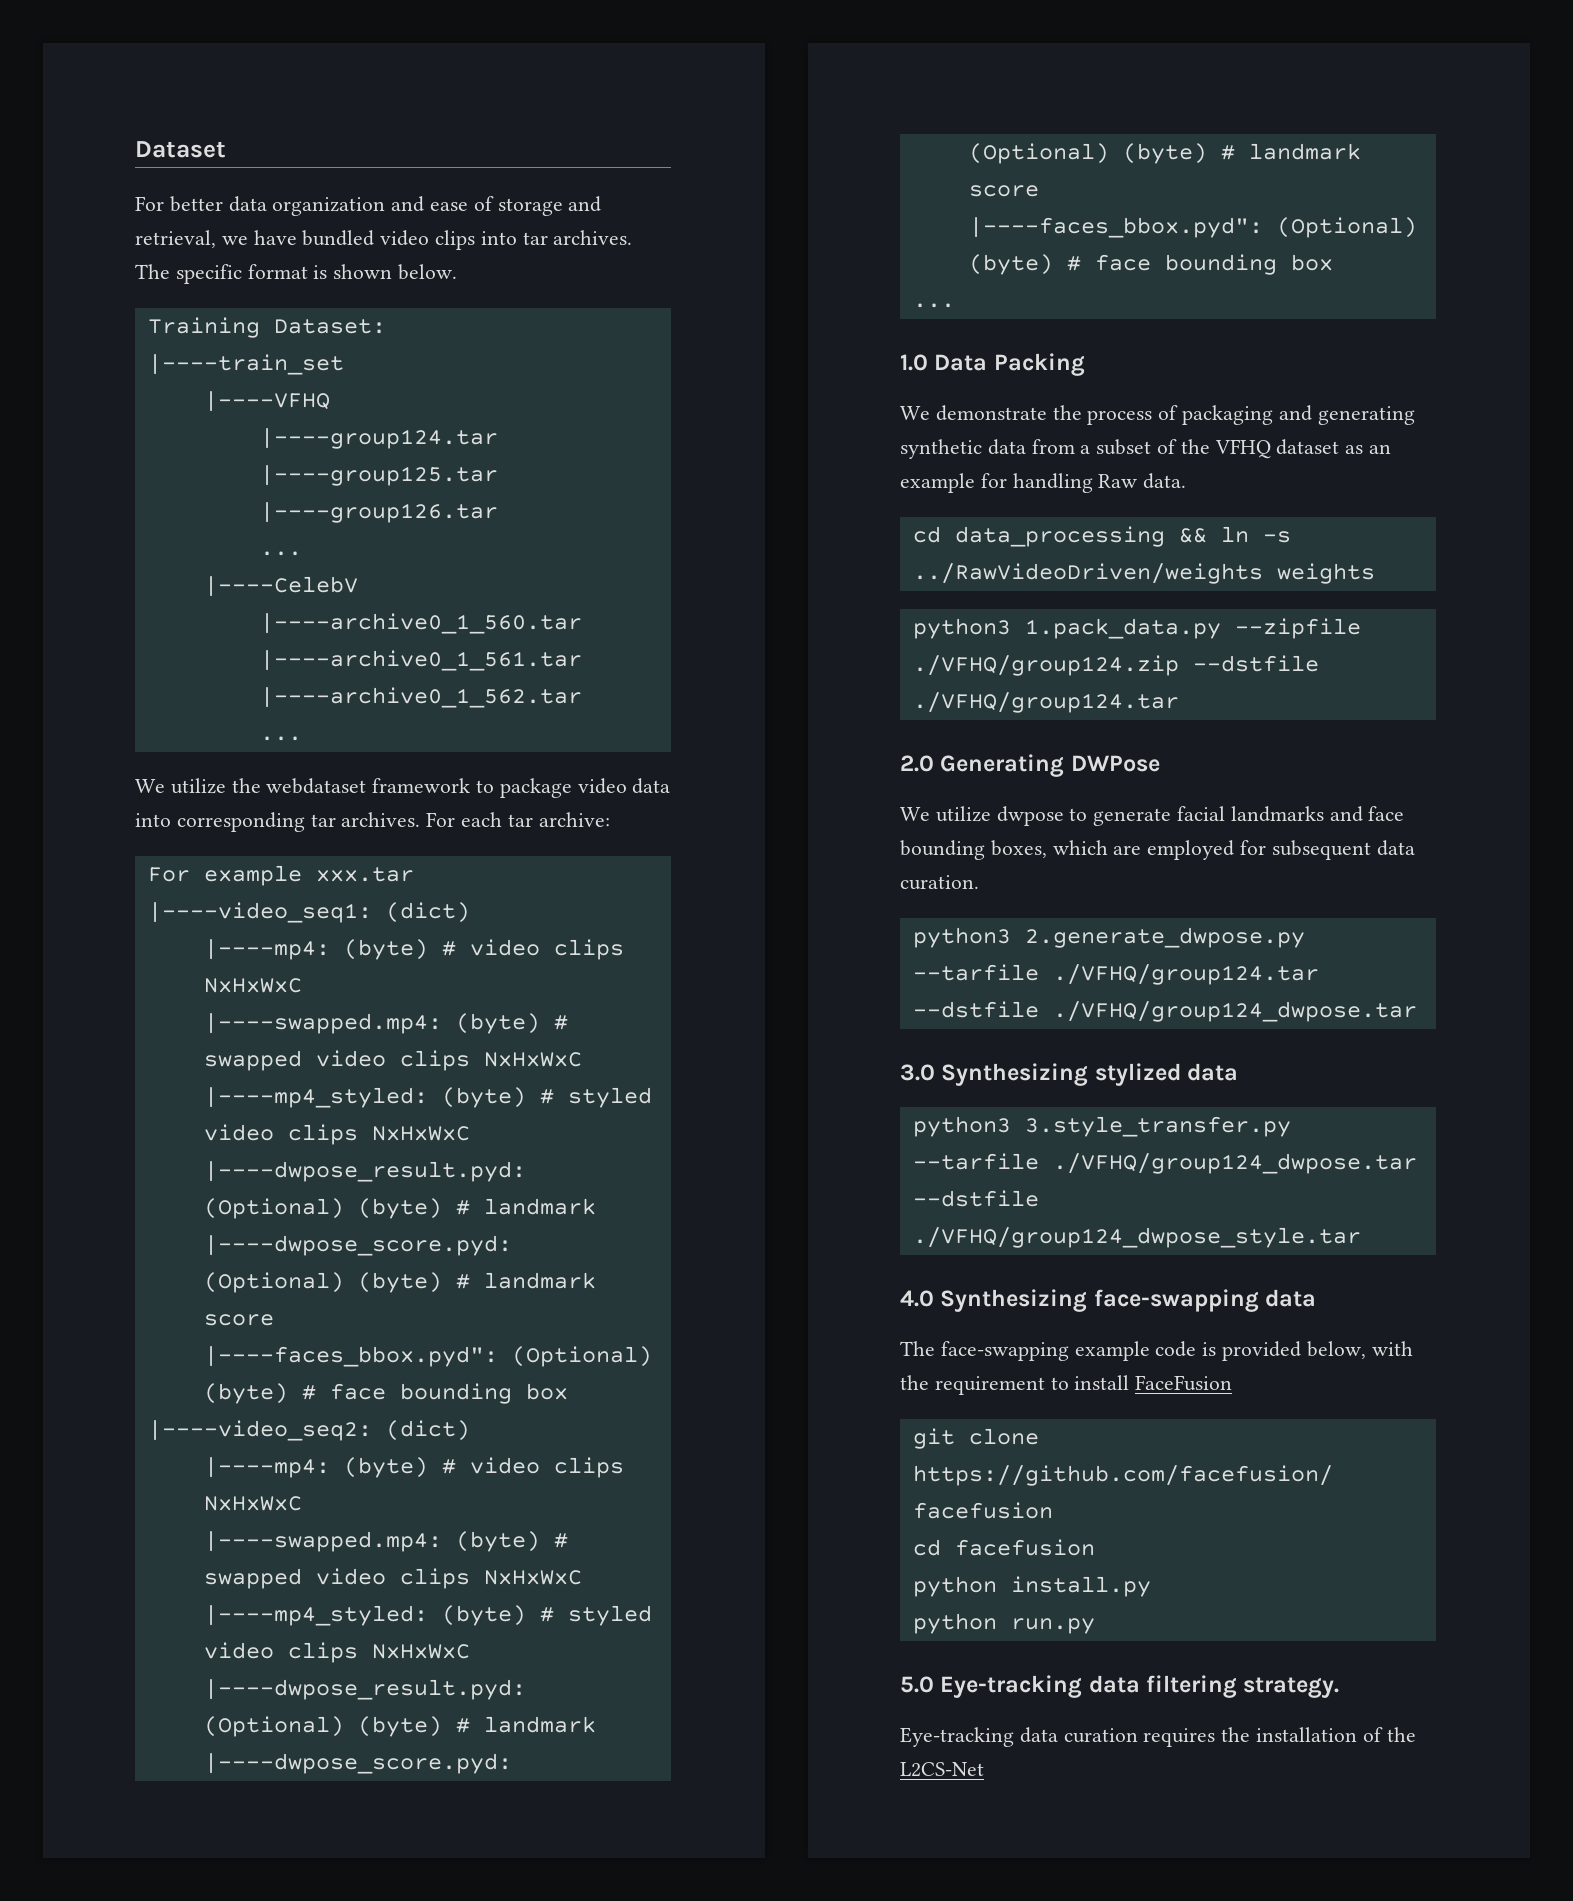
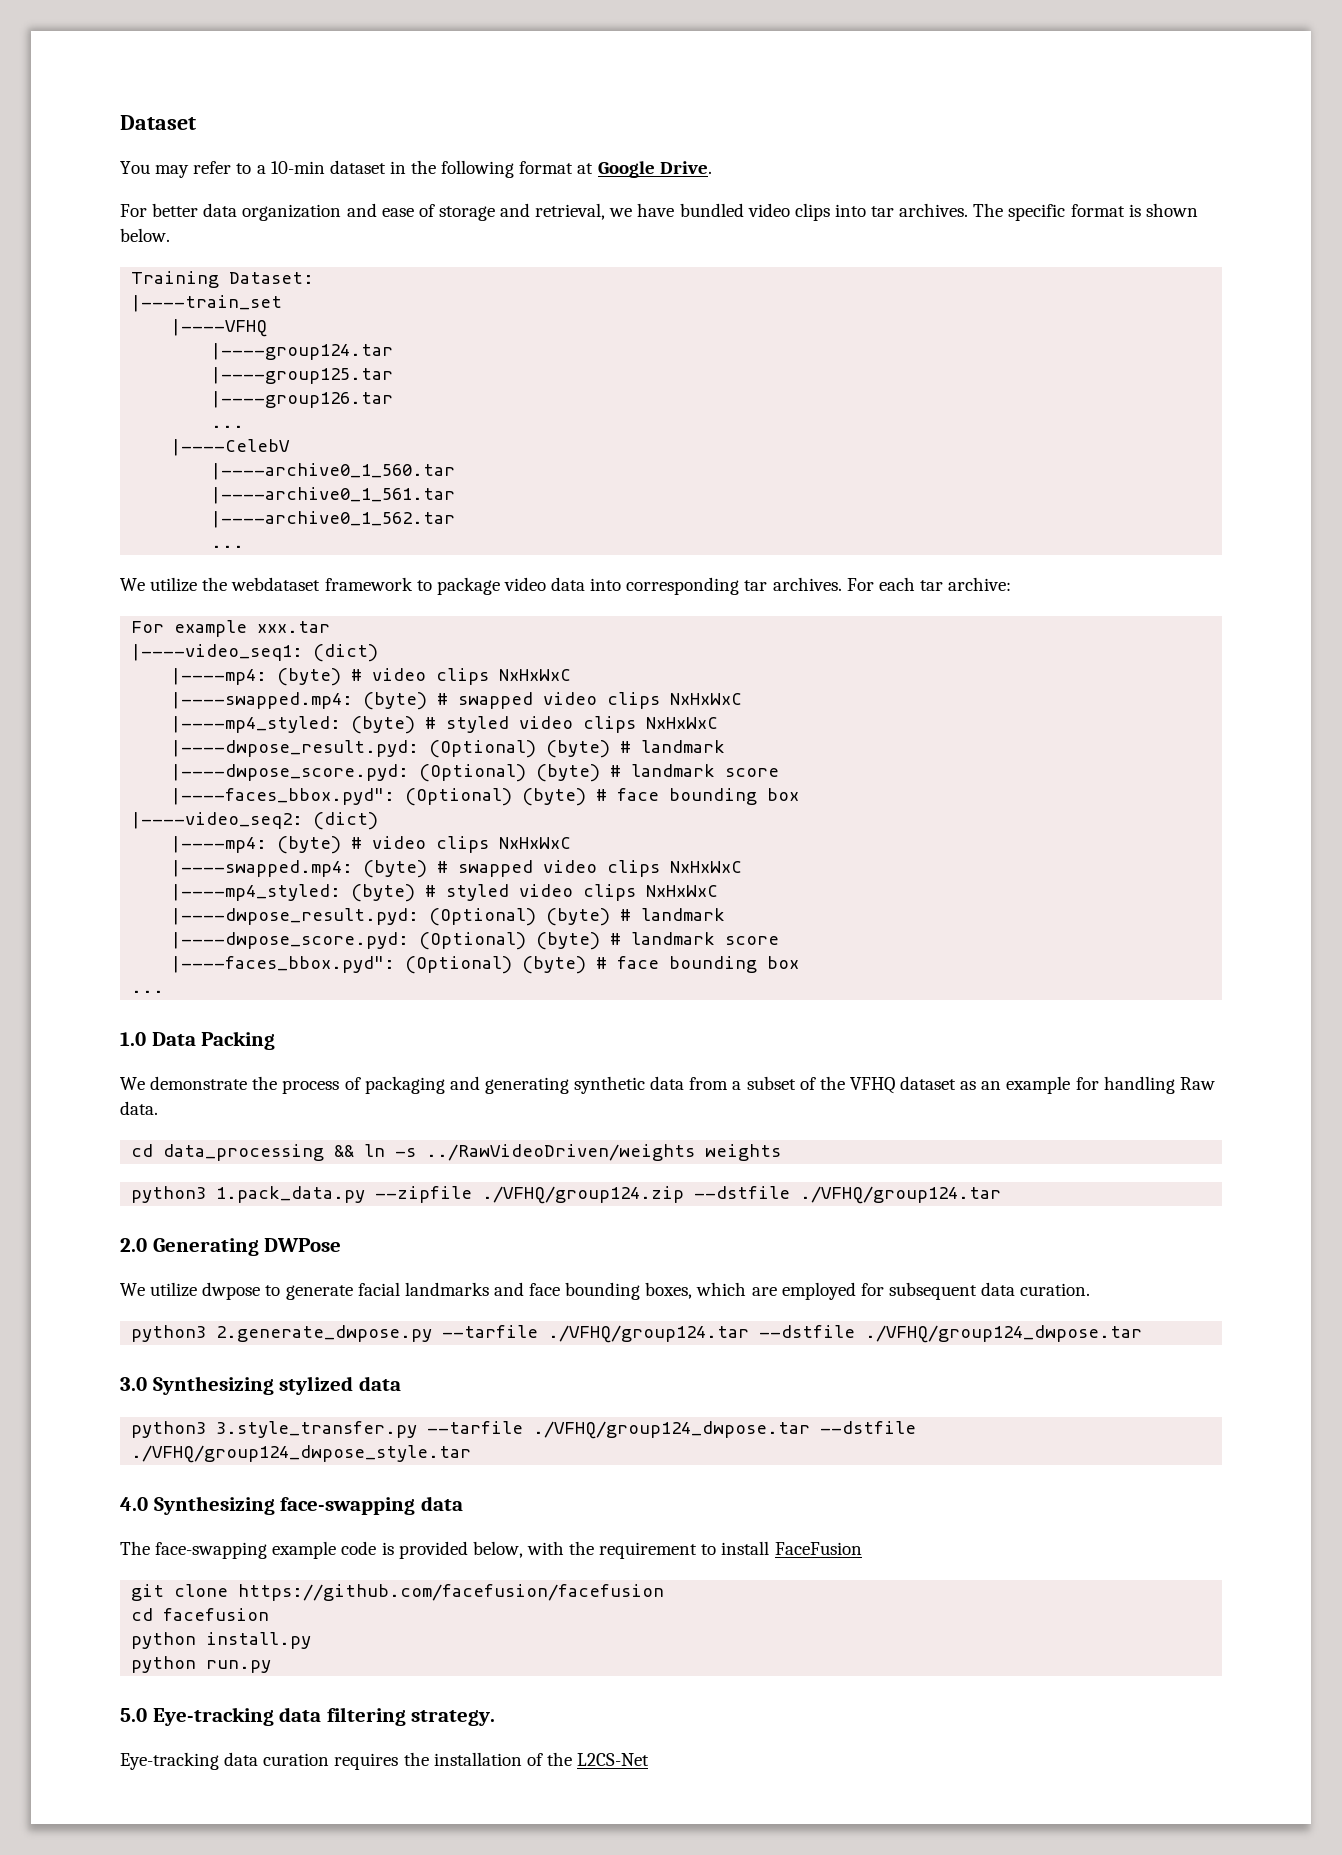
+ You may refer to a 10-min dataset in the following format at Google Drive.

